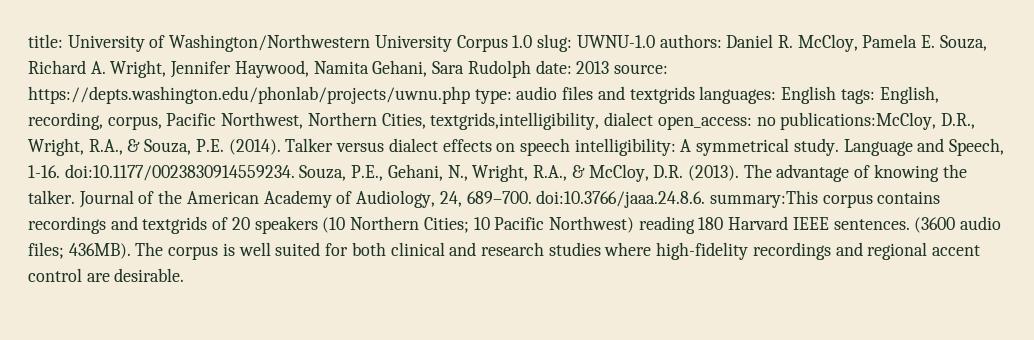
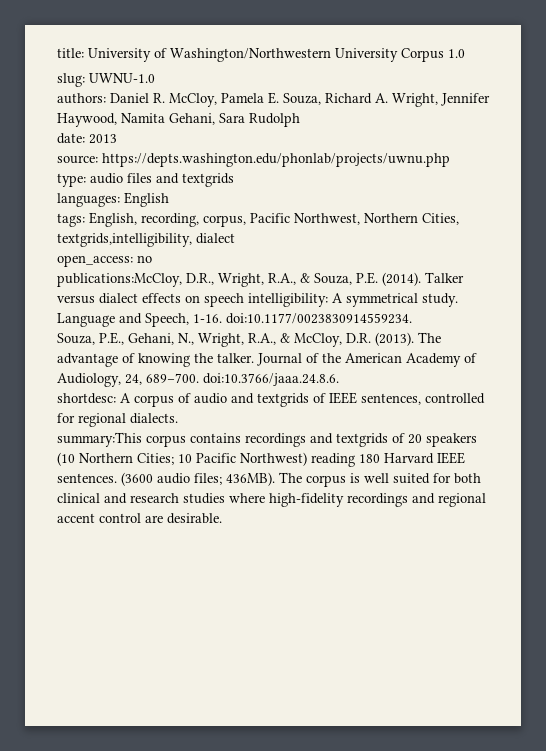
- title: University of Washington/Northwestern University Corpus 1.0 slug: UWNU-1.0 authors: Daniel R. McCloy, Pamela E. Souza, Richard A. Wright, Jennifer Haywood, Namita Gehani, Sara Rudolph date: 2013 source: https://depts.washington.edu/phonlab/projects/uwnu.php type: audio files and textgrids languages: English tags: English, recording, corpus, Pacific Northwest, Northern Cities, textgrids,intelligibility, dialect open_access: no publications:McCloy, D.R., Wright, R.A., & Souza, P.E. (2014).
+ title: University of Washington/Northwestern University Corpus 1.0
+ slug: UWNU-1.0
+ authors: Daniel R. McCloy, Pamela E. Souza, Richard A. Wright, Jennifer Haywood, Namita Gehani, Sara Rudolph
+ date: 2013
+ source: https://depts.washington.edu/phonlab/projects/uwnu.php
+ type: audio files and textgrids
+ languages: English
+ tags: English, recording, corpus, Pacific Northwest, Northern Cities, textgrids,intelligibility, dialect
+ open_access: no
+ publications:McCloy, D.R., Wright, R.A., & Souza, P.E. (2014).
- Language and Speech, 1-16. doi:10.1177/0023830914559234. Souza, P.E., Gehani, N., Wright, R.A., & McCloy, D.R. (2013).
+ Language and Speech, 1-16. doi:10.1177/0023830914559234.
+ Souza, P.E., Gehani, N., Wright, R.A., & McCloy, D.R. (2013).
- Journal of the American Academy of Audiology, 24, 689–700. doi:10.3766/jaaa.24.8.6. summary:This corpus contains recordings and textgrids of 20 speakers (10 Northern Cities; 10 Pacific Northwest) reading 180 Harvard IEEE sentences.
+ Journal of the American Academy of Audiology, 24, 689–700. doi:10.3766/jaaa.24.8.6.
+ shortdesc: A corpus of audio and textgrids of IEEE sentences, controlled for regional dialects.
+ summary:This corpus contains recordings and textgrids of 20 speakers (10 Northern Cities; 10 Pacific Northwest) reading 180 Harvard IEEE sentences.

